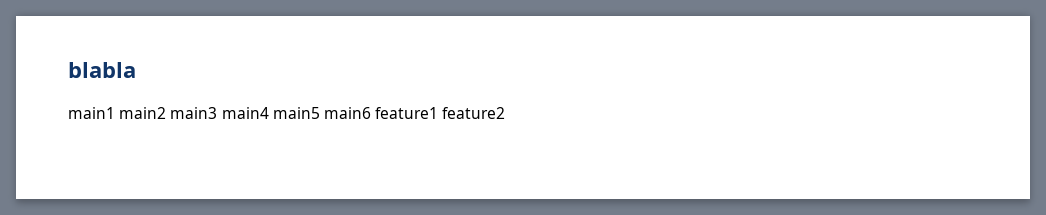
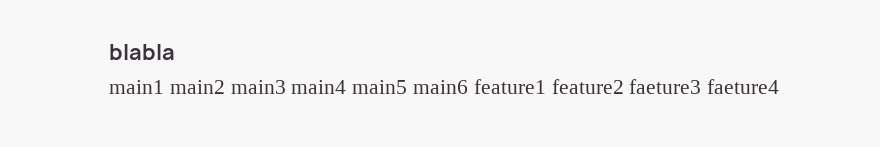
- main1 main2 main3 main4 main5 main6 feature1 feature2
+ main1 main2 main3 main4 main5 main6 feature1 feature2 faeture3 faeture4

